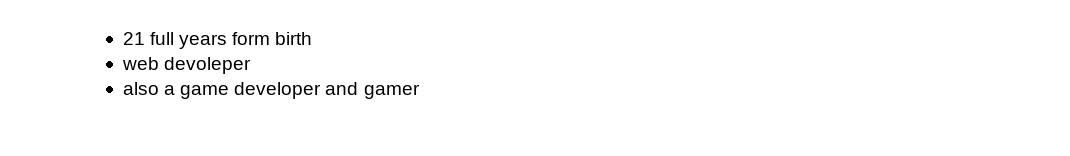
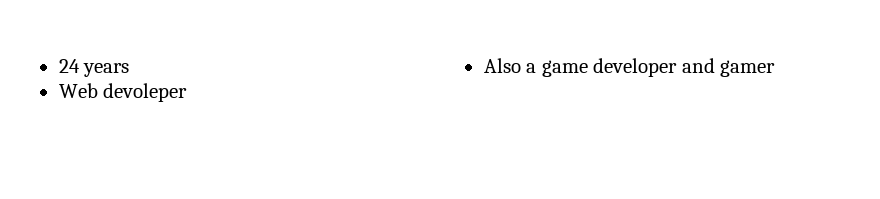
- 21 full years form birth
- web devoleper
+ 24 years
+ Web devoleper
- also a game developer and gamer
+ Also a game developer and gamer

